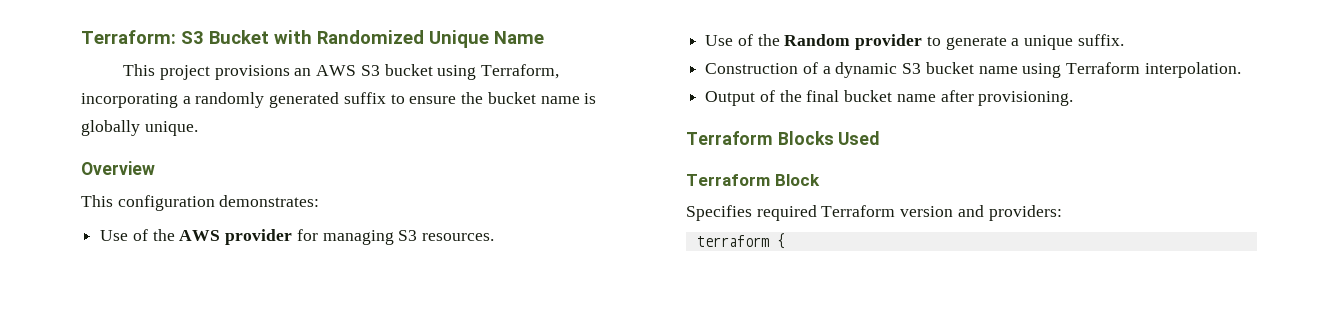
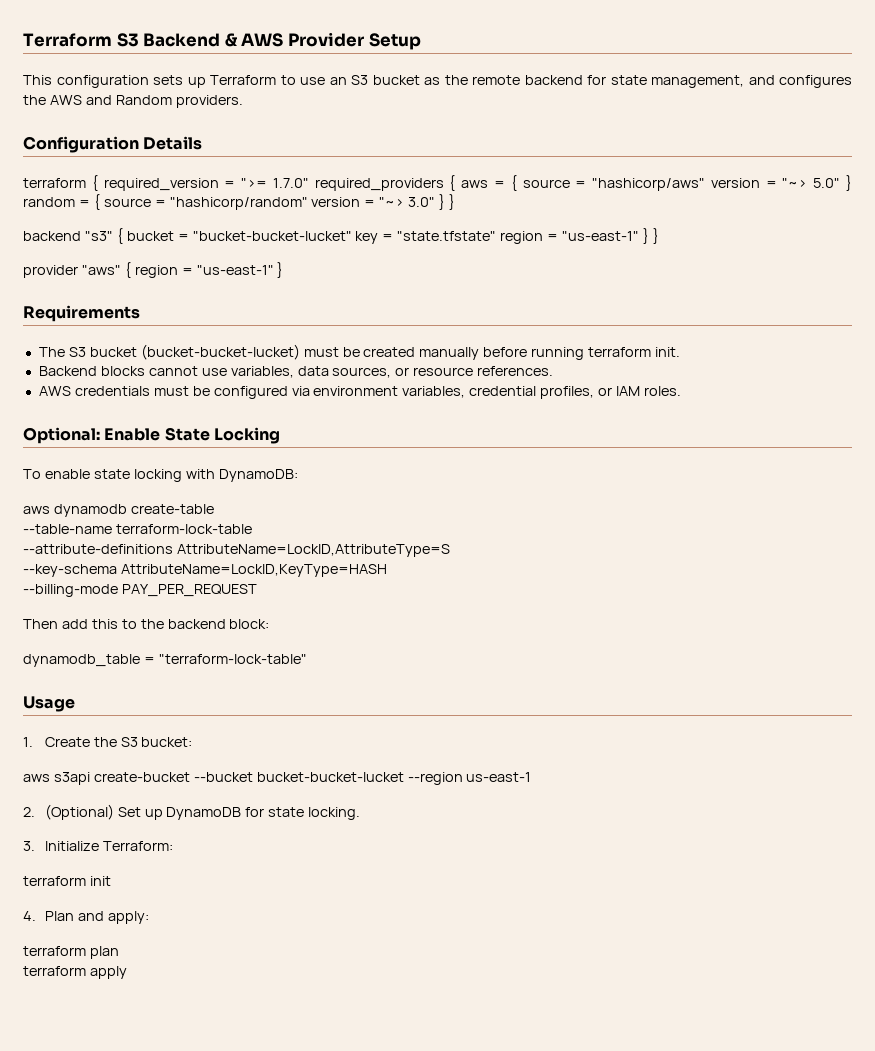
- Terraform: S3 Bucket with Randomized Unique Name
- This project provisions an AWS S3 bucket using Terraform, incorporating a randomly generated suffix to ensure the bucket name is globally unique.
- Overview
- This configuration demonstrates:
- Use of the AWS provider for managing S3 resources.
- Use of the Random provider to generate a unique suffix.
- Construction of a dynamic S3 bucket name using Terraform interpolation.
- Output of the final bucket name after provisioning.
- Terraform Blocks Used
- Terraform Block
- Specifies required Terraform version and providers:
- terraform {
+ Terraform S3 Backend & AWS Provider Setup
+ This configuration sets up Terraform to use an S3 bucket as the remote backend for state management, and configures the AWS and Random providers.
+ Configuration Details
+ terraform { required_version = ">= 1.7.0" required_providers { aws = { source = "hashicorp/aws" version = "~> 5.0" } random = { source = "hashicorp/random" version = "~> 3.0" } }
+ backend "s3" { bucket = "bucket-bucket-lucket" key = "state.tfstate" region = "us-east-1" } }
+ provider "aws" { region = "us-east-1" }
+ Requirements
+ The S3 bucket (bucket-bucket-lucket) must be created manually before running terraform init.
+ Backend blocks cannot use variables, data sources, or resource references.
+ AWS credentials must be configured via environment variables, credential profiles, or IAM roles.
+ Optional: Enable State Locking
+ To enable state locking with DynamoDB:
+ aws dynamodb create-table
+ --table-name terraform-lock-table
+ --attribute-definitions AttributeName=LockID,AttributeType=S
+ --key-schema AttributeName=LockID,KeyType=HASH
+ --billing-mode PAY_PER_REQUEST
+ Then add this to the backend block:
+ dynamodb_table = "terraform-lock-table"
+ Usage
+ 1. Create the S3 bucket:
+ aws s3api create-bucket --bucket bucket-bucket-lucket --region us-east-1
+ 2. (Optional) Set up DynamoDB for state locking.
+ 3. Initialize Terraform:
+ terraform init
+ 4. Plan and apply:
+ terraform plan
+ terraform apply

